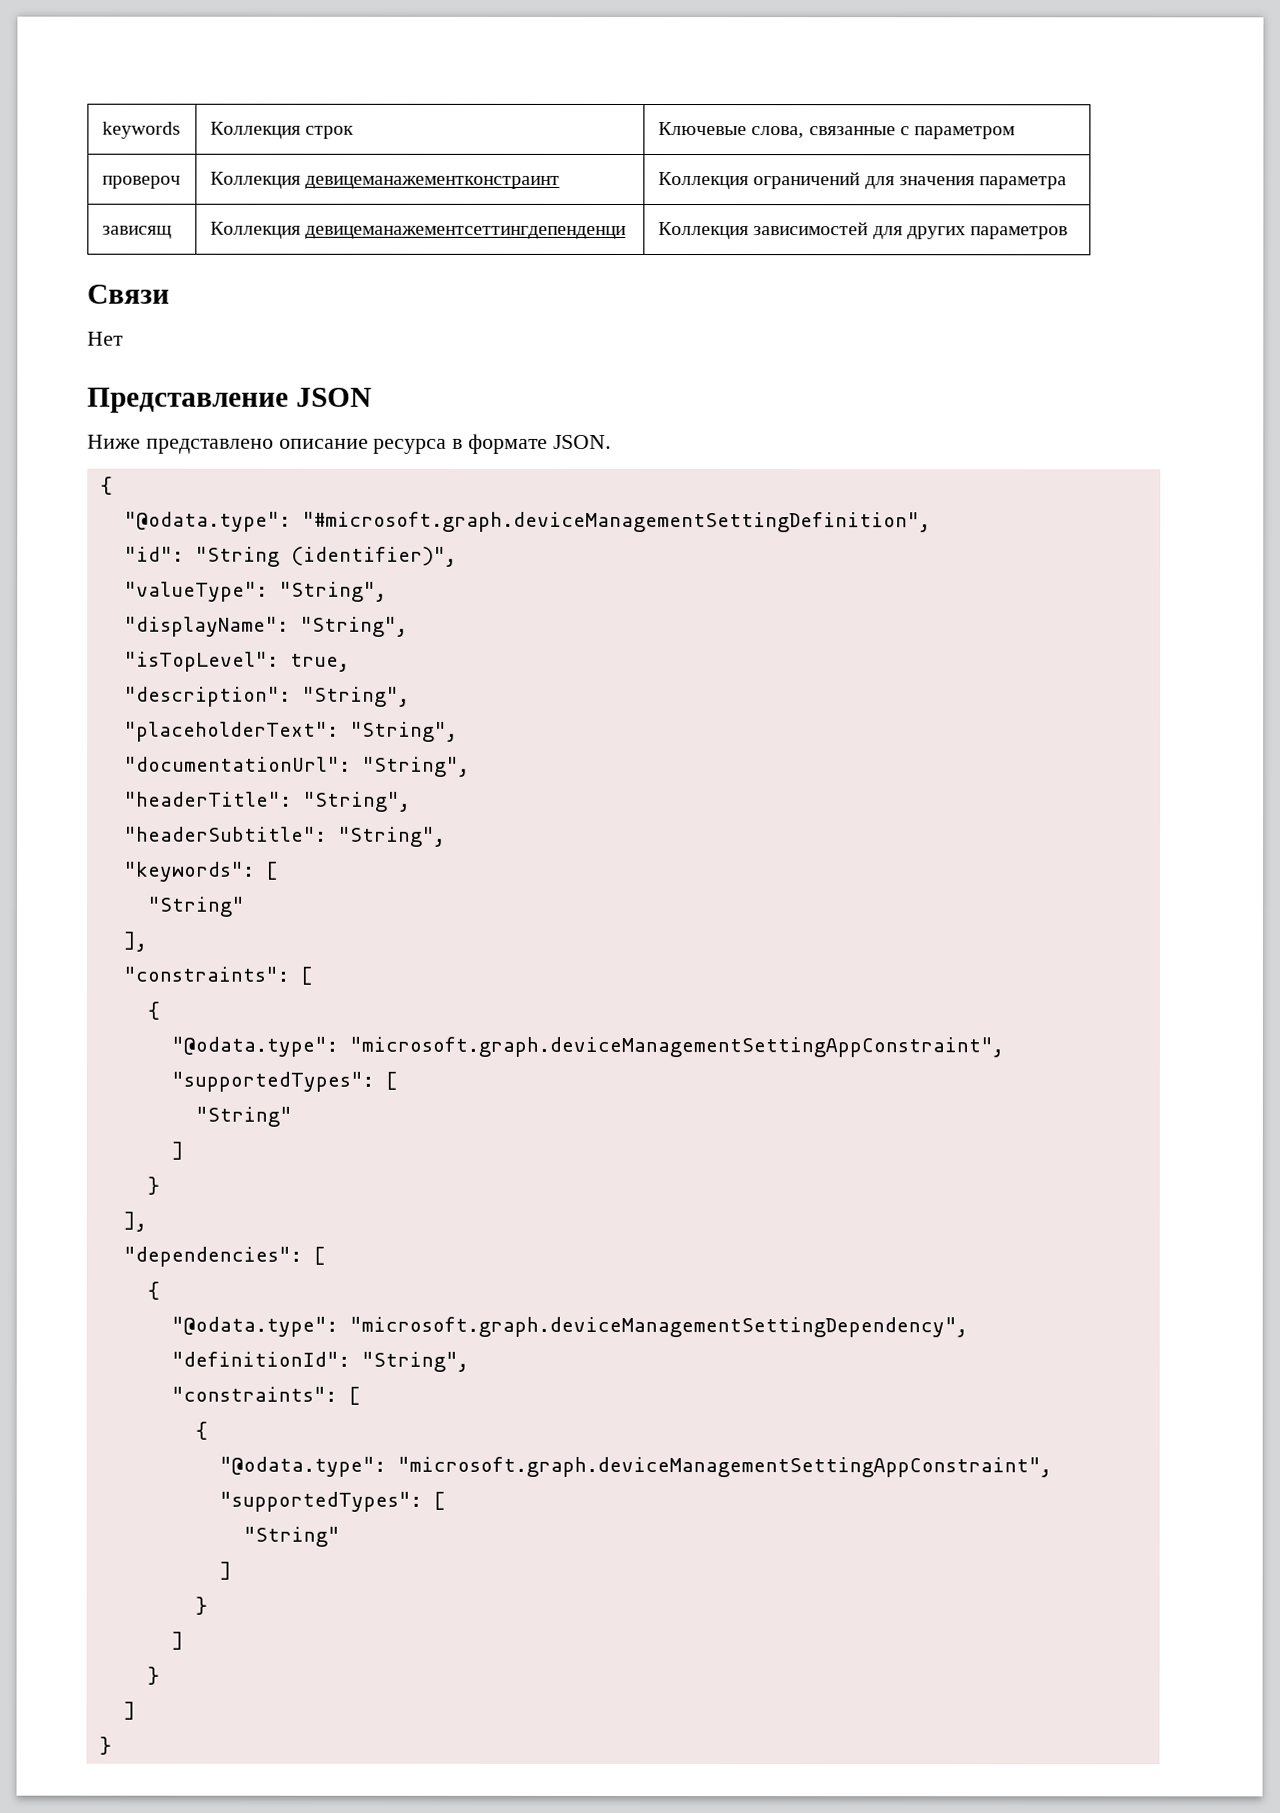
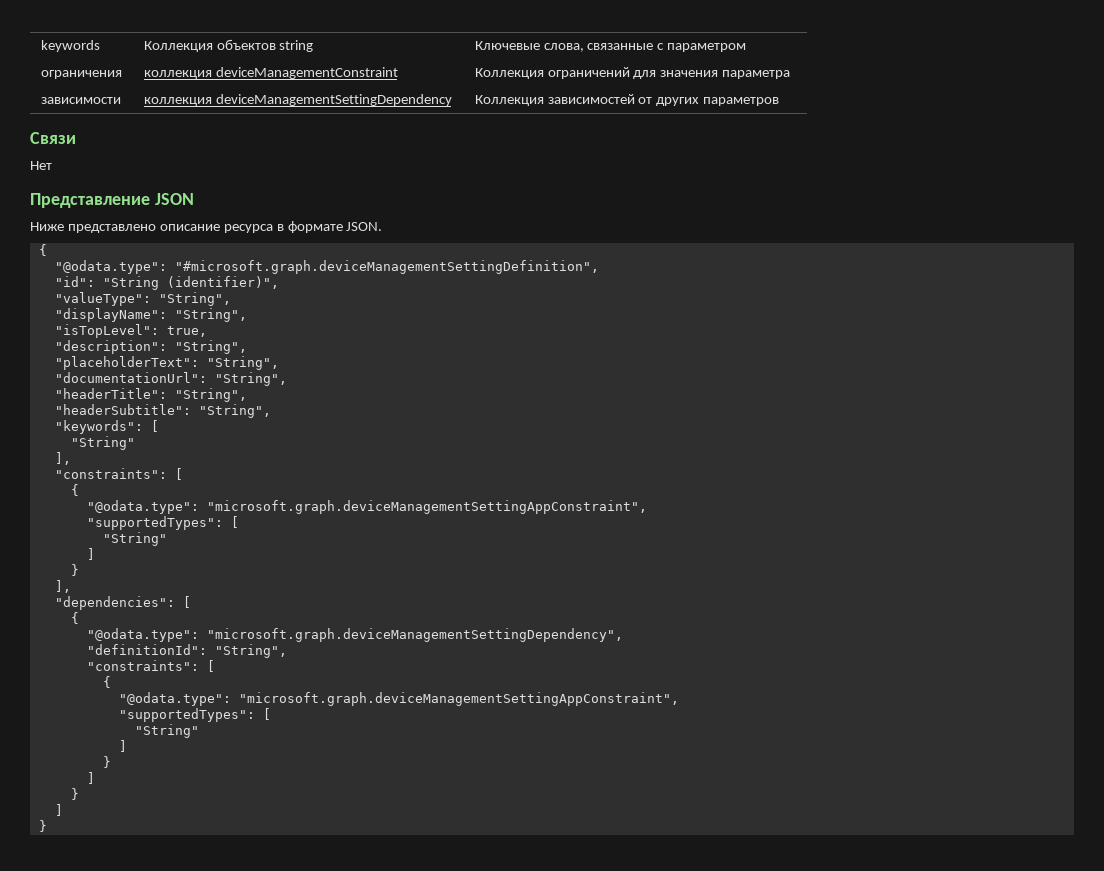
- keywords | Коллекция строк | Ключевые слова, связанные с параметром
+ keywords | Коллекция объектов string | Ключевые слова, связанные с параметром
- провероч | Коллекция девицеманажементконстраинт | Коллекция ограничений для значения параметра
+ ограничения | коллекция deviceManagementConstraint | Коллекция ограничений для значения параметра
- зависящ | Коллекция девицеманажементсеттингдепенденци | Коллекция зависимостей для других параметров
+ зависимости | коллекция deviceManagementSettingDependency | Коллекция зависимостей от других параметров

